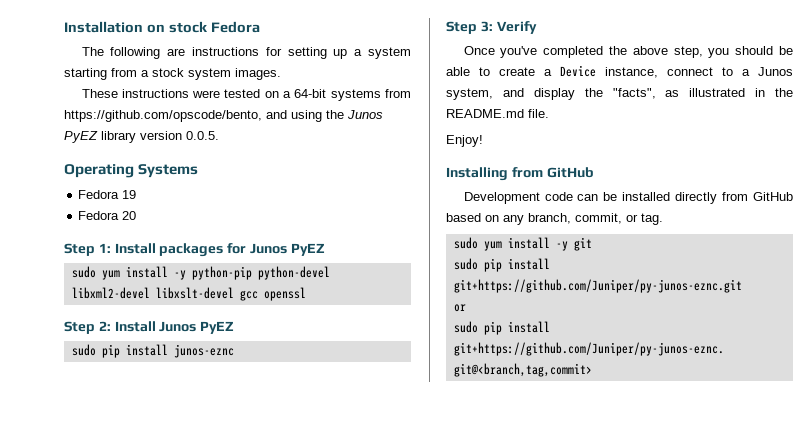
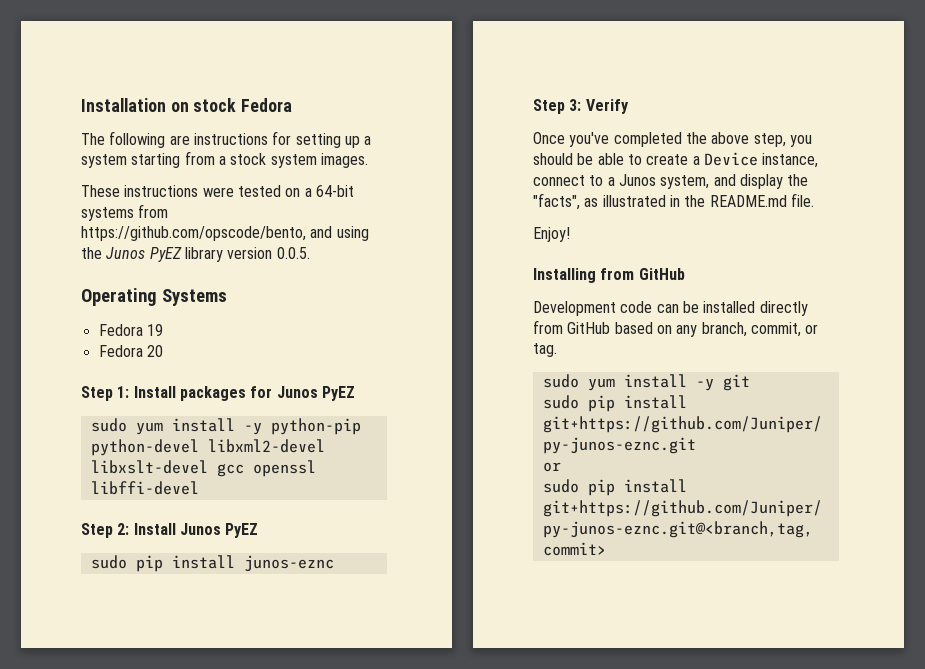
- sudo yum install -y python-pip python-devel libxml2-devel libxslt-devel gcc openssl
+ sudo yum install -y python-pip python-devel libxml2-devel libxslt-devel gcc openssl libffi-devel

